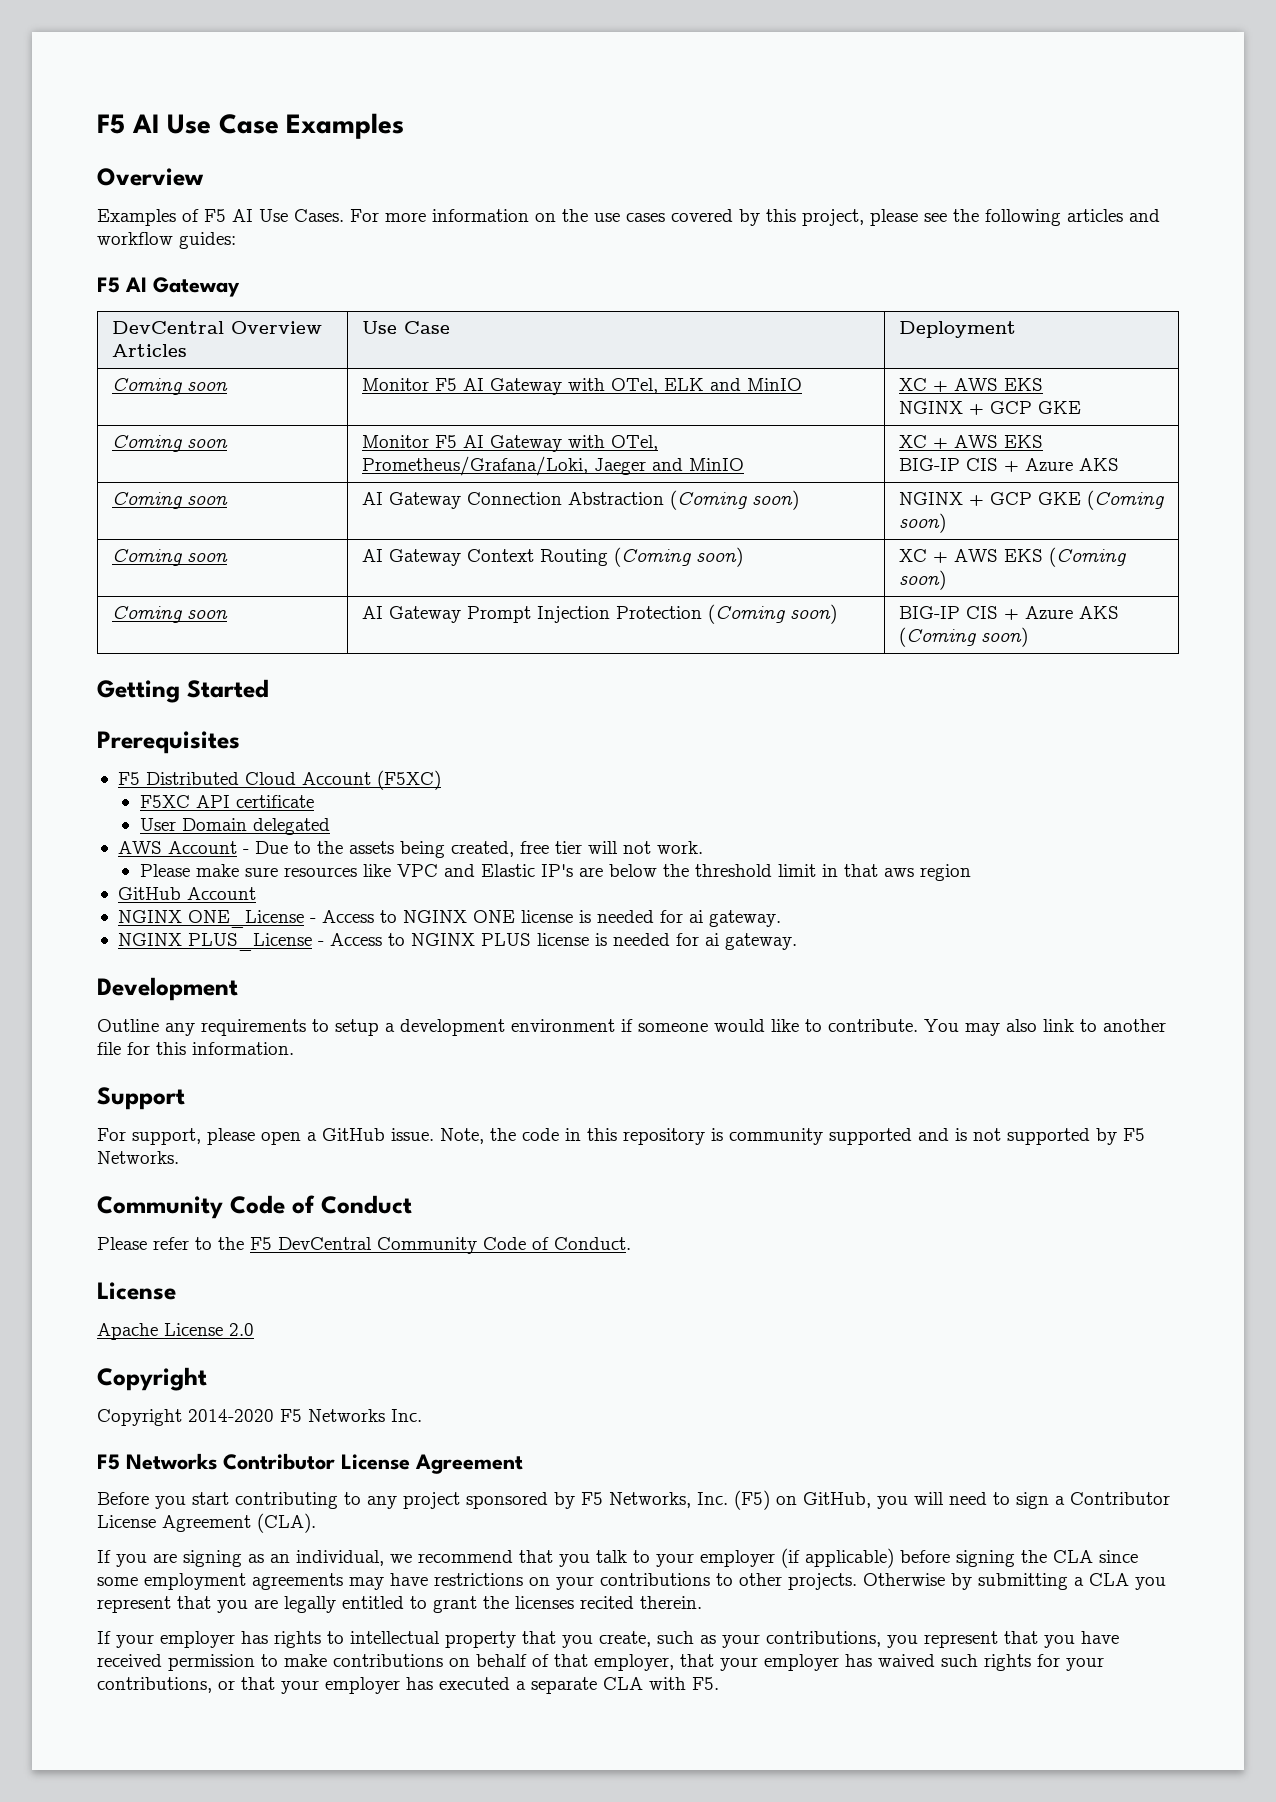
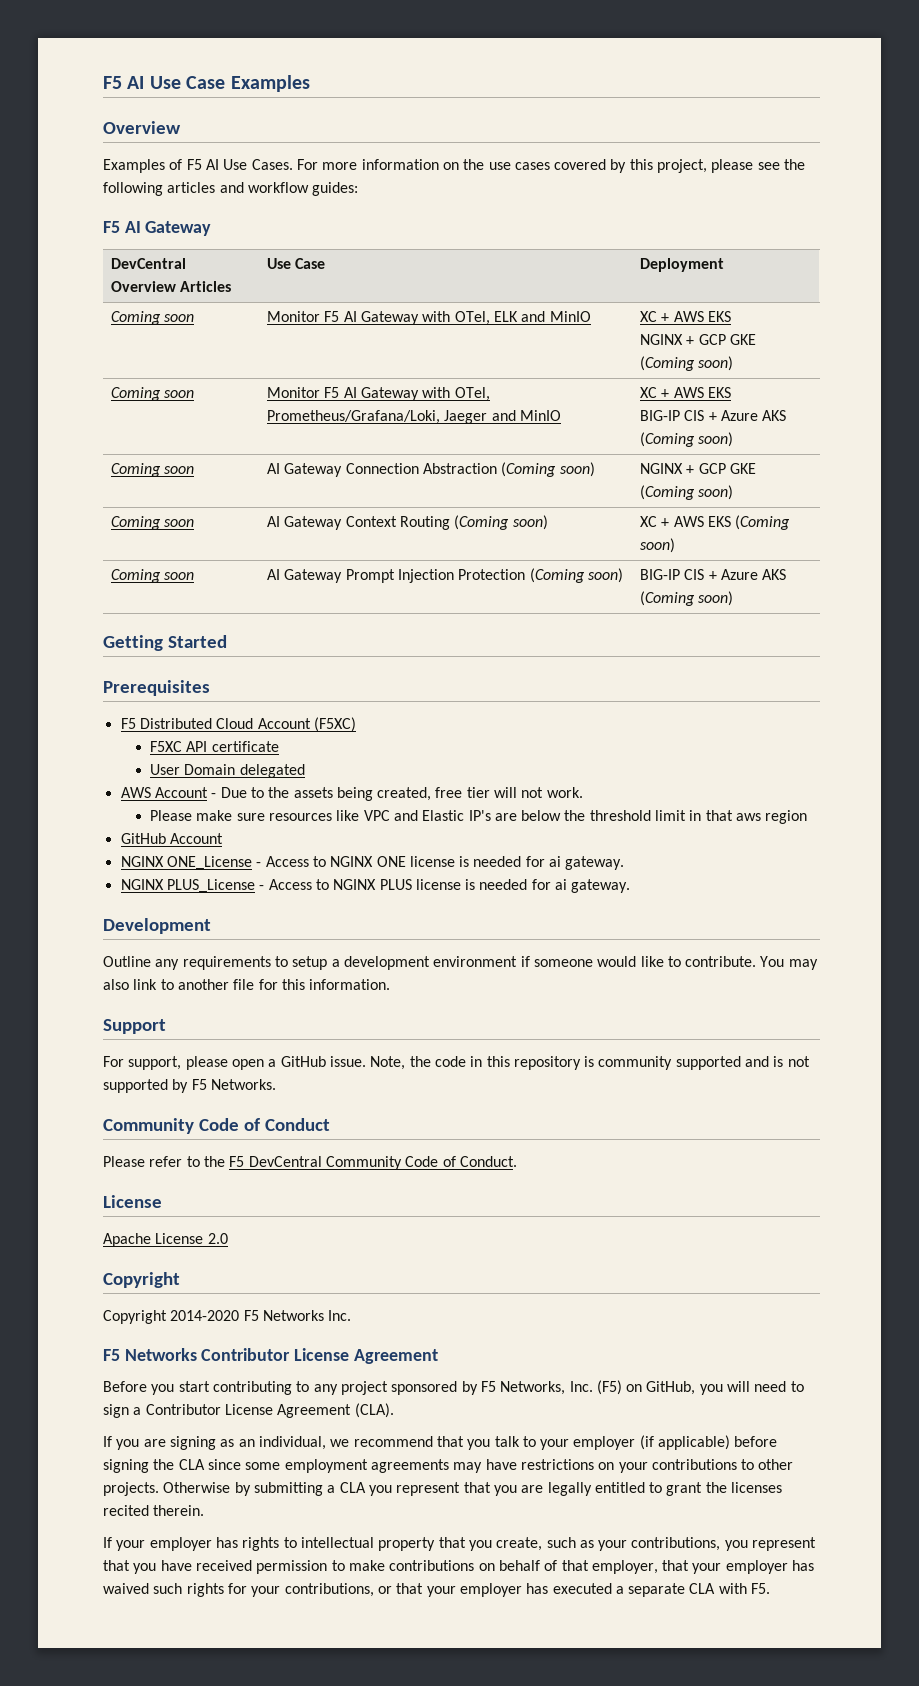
  Coming soon | Monitor F5 AI Gateway with OTel, ELK and MinIO | XC + AWS EKS
- NGINX + GCP GKE
+ NGINX + GCP GKE (Coming soon)
  Coming soon | Monitor F5 AI Gateway with OTel, Prometheus/Grafana/Loki, Jaeger and MinIO | XC + AWS EKS
- BIG-IP CIS + Azure AKS
+ BIG-IP CIS + Azure AKS (Coming soon)

